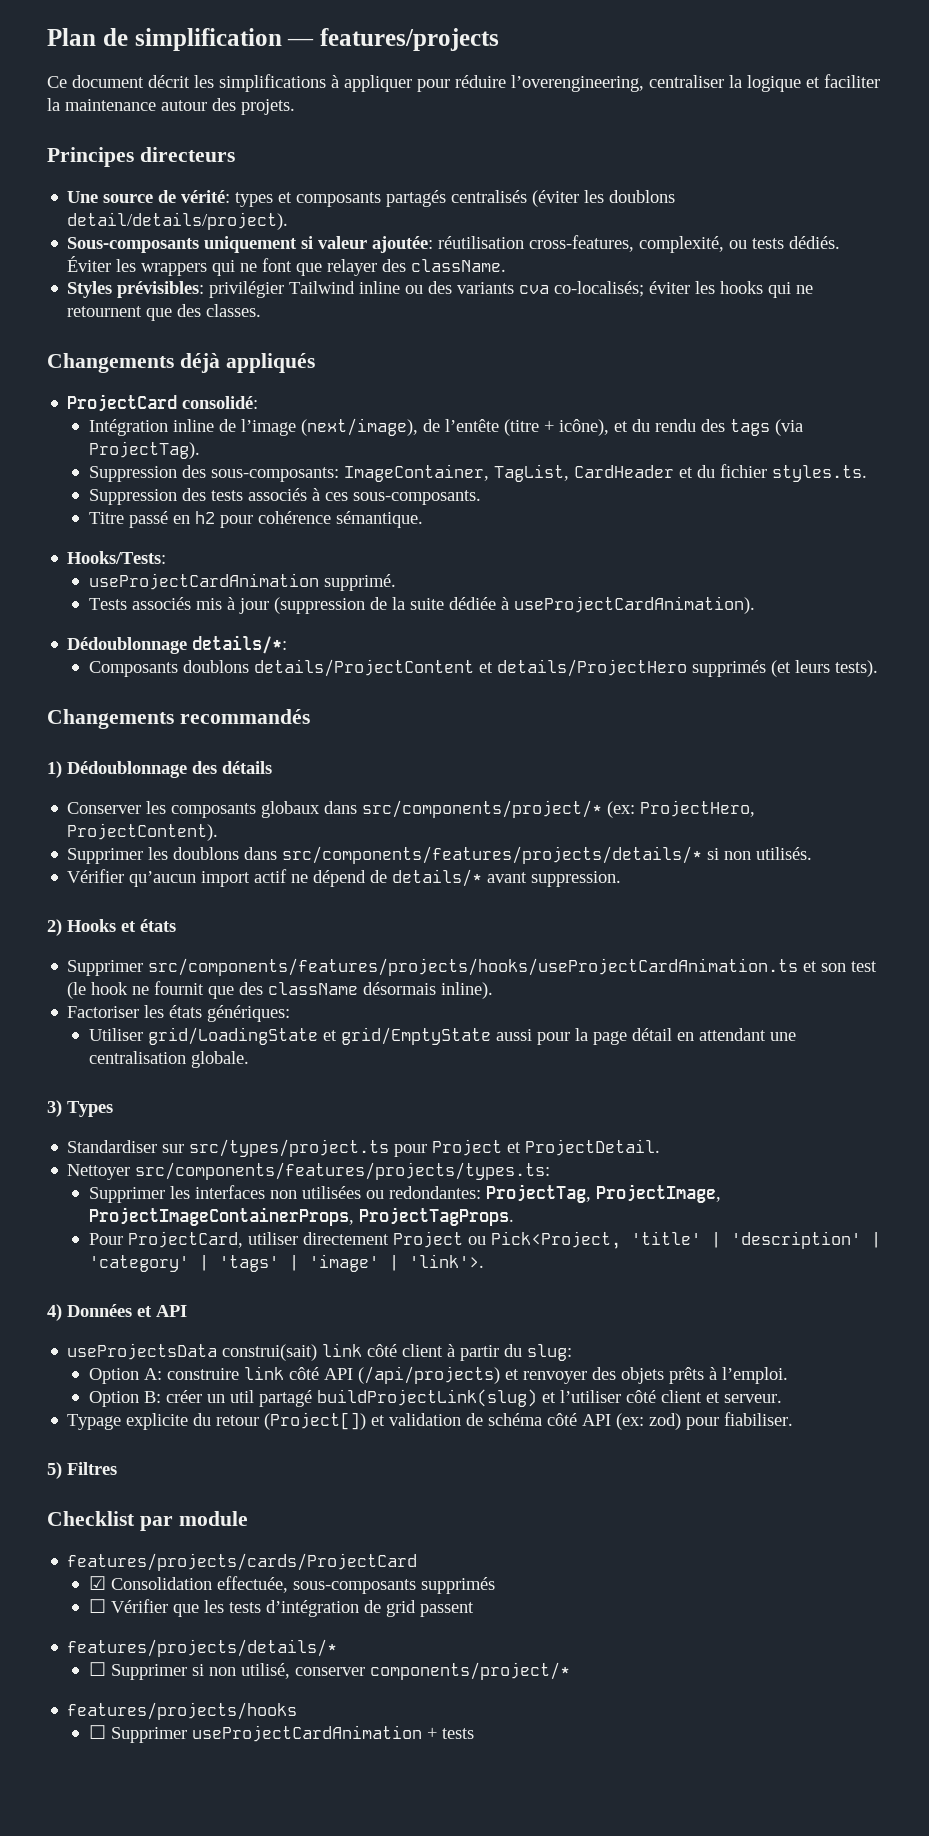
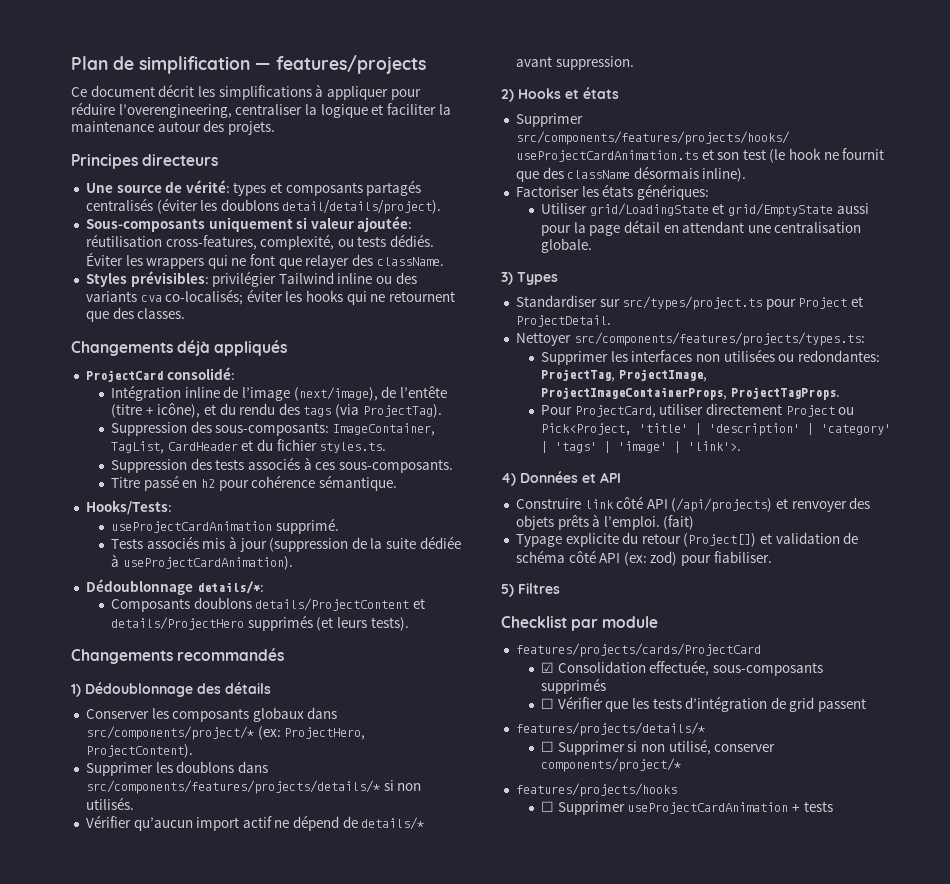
- useProjectsData construi(sait) link côté client à partir du slug:
- Option A: construire link côté API (/api/projects) et renvoyer des objets prêts à l’emploi.
- Option B: créer un util partagé buildProjectLink(slug) et l’utiliser côté client et serveur.
+ Construire link côté API (/api/projects) et renvoyer des objets prêts à l’emploi. (fait)

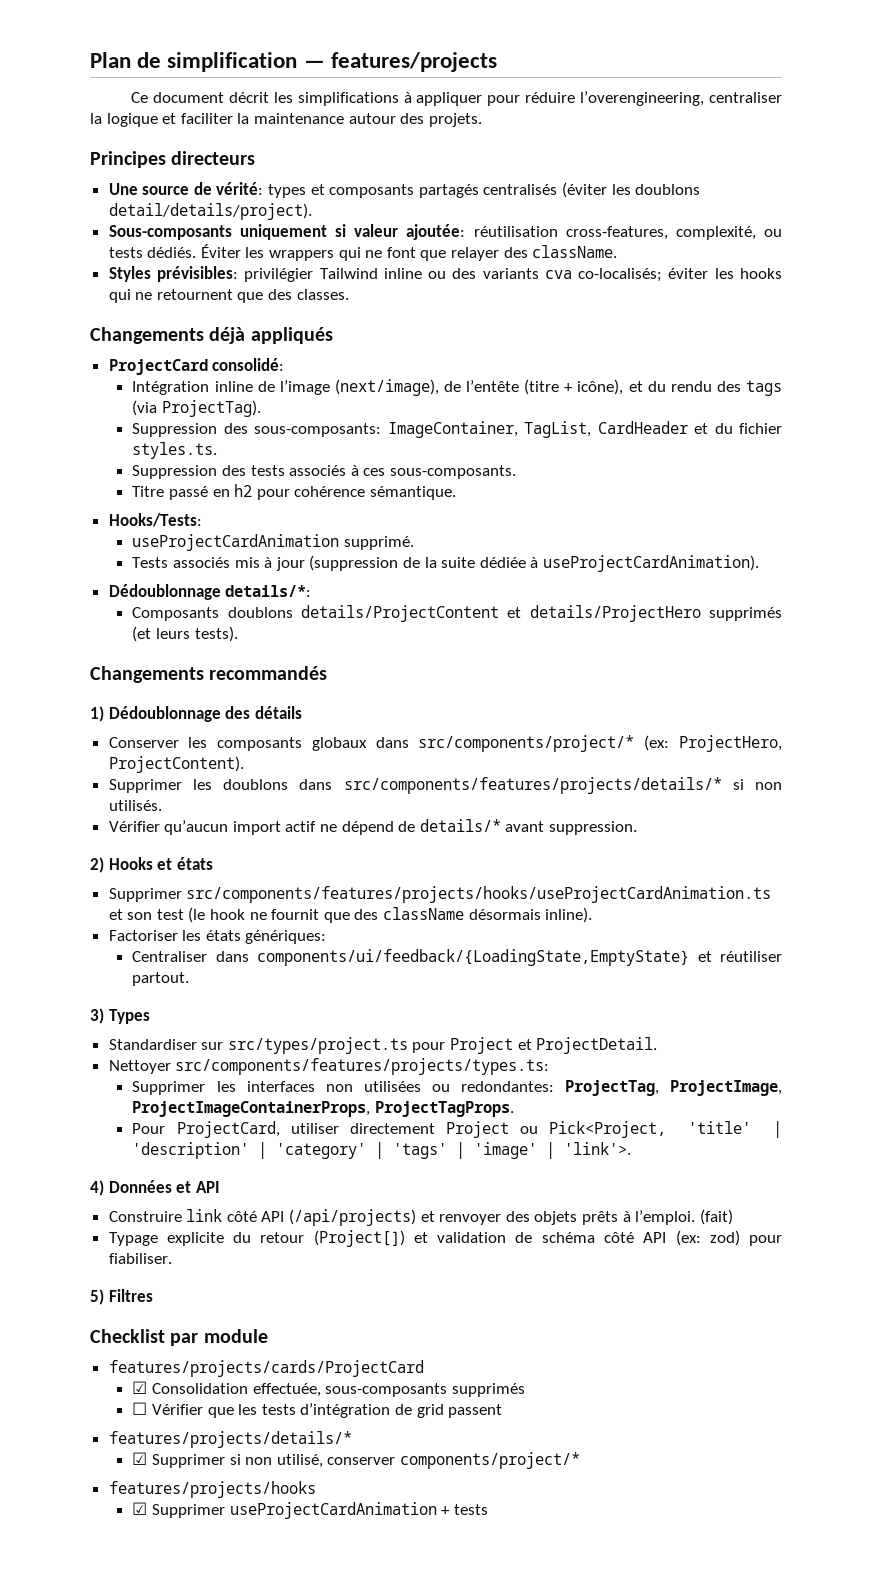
- Utiliser grid/LoadingState et grid/EmptyState aussi pour la page détail en attendant une centralisation globale.
+ Centraliser dans components/ui/feedback/{LoadingState,EmptyState} et réutiliser partout.
- ☐ Supprimer si non utilisé, conserver components/project/*
+ ☑ Supprimer si non utilisé, conserver components/project/*
- ☐ Supprimer useProjectCardAnimation + tests
+ ☑ Supprimer useProjectCardAnimation + tests

